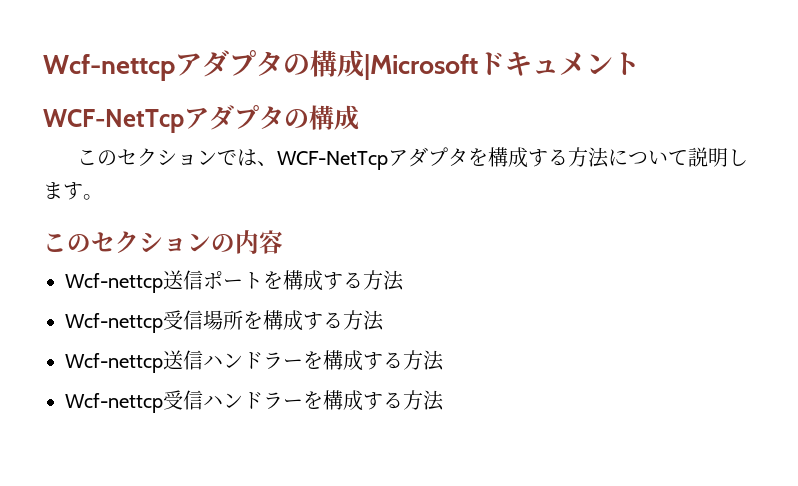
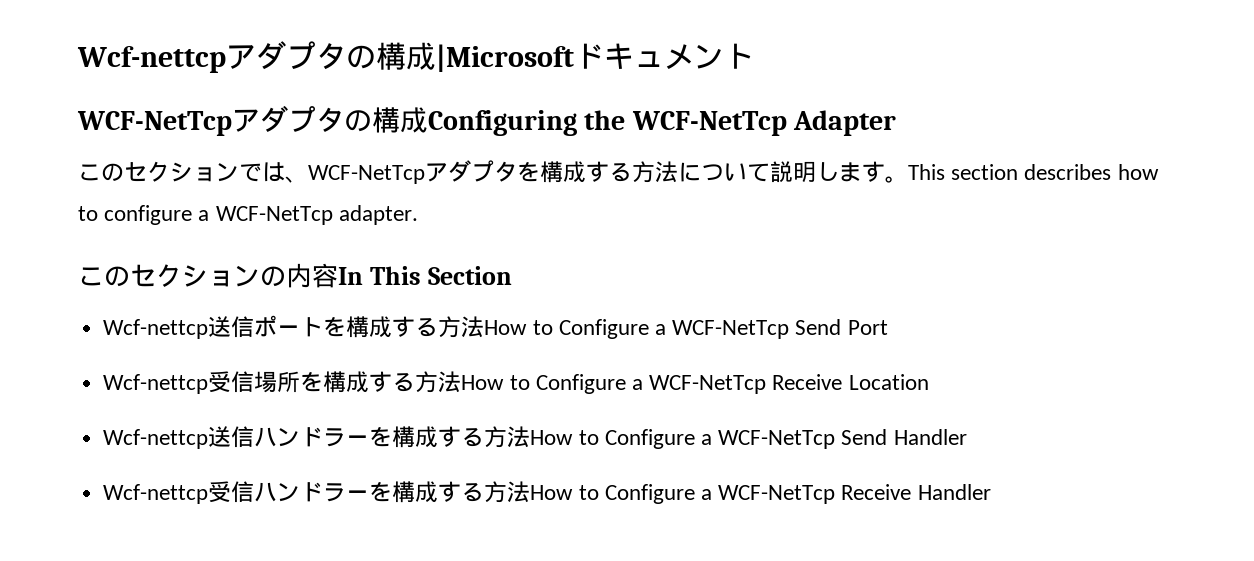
- WCF-NetTcpアダプタの構成
+ WCF-NetTcpアダプタの構成Configuring the WCF-NetTcp Adapter
+ This section describes how to configure a WCF-NetTcp adapter.
- このセクションの内容
+ このセクションの内容In This Section
- Wcf-nettcp送信ポートを構成する方法
+ Wcf-nettcp送信ポートを構成する方法How to Configure a WCF-NetTcp Send Port
- Wcf-nettcp受信場所を構成する方法
+ Wcf-nettcp受信場所を構成する方法How to Configure a WCF-NetTcp Receive Location
- Wcf-nettcp送信ハンドラーを構成する方法
+ Wcf-nettcp送信ハンドラーを構成する方法How to Configure a WCF-NetTcp Send Handler
- Wcf-nettcp受信ハンドラーを構成する方法
+ Wcf-nettcp受信ハンドラーを構成する方法How to Configure a WCF-NetTcp Receive Handler

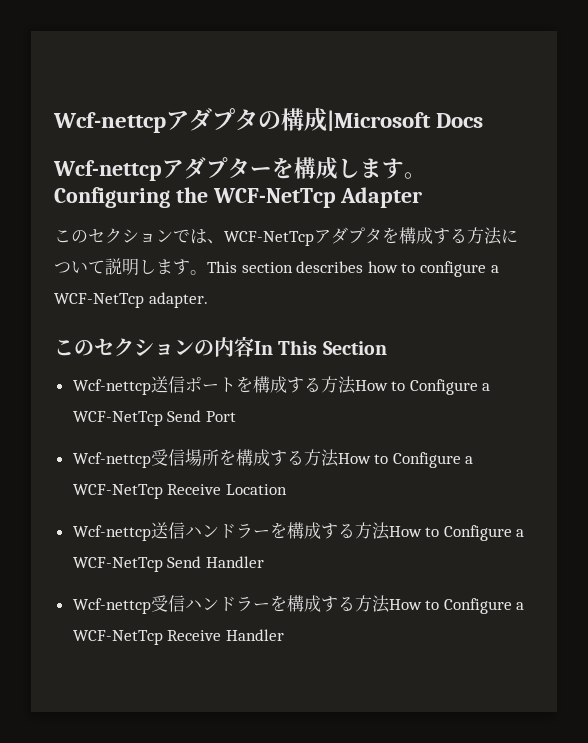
- Wcf-nettcpアダプタの構成|Microsoftドキュメント
- WCF-NetTcpアダプタの構成Configuring the WCF-NetTcp Adapter
+ Wcf-nettcpアダプタの構成|Microsoft Docs
+ Wcf-nettcpアダプターを構成します。Configuring the WCF-NetTcp Adapter

